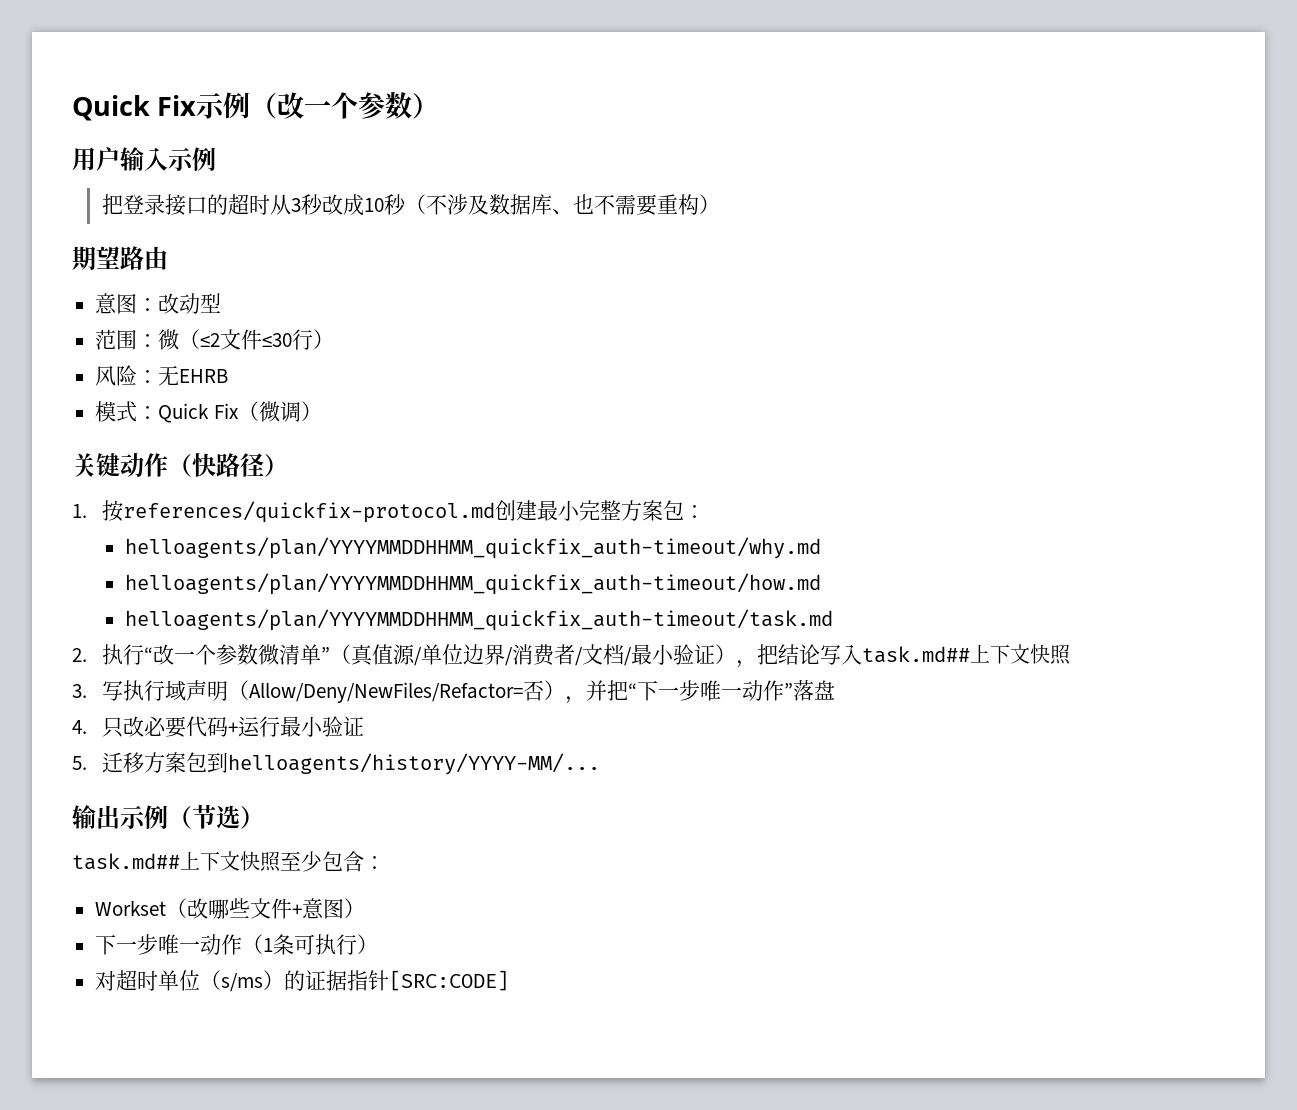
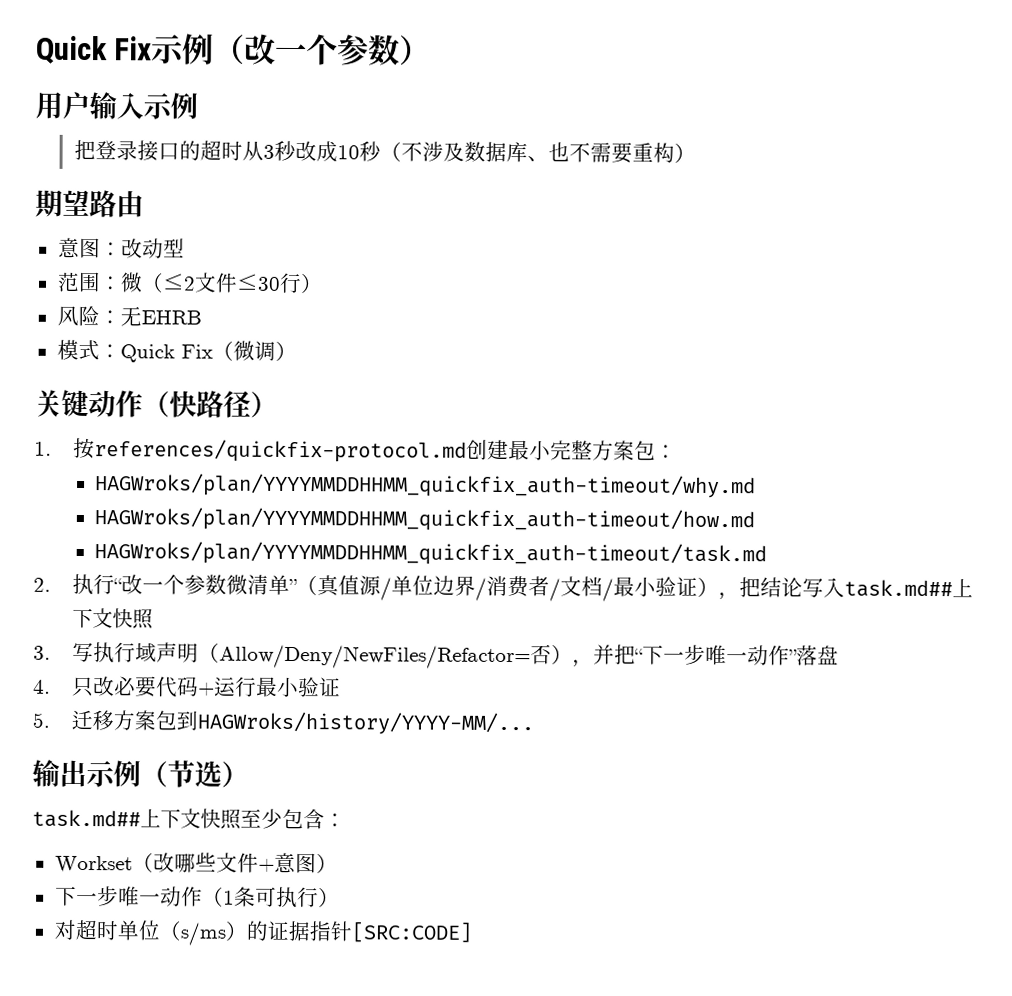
- helloagents/plan/YYYYMMDDHHMM_quickfix_auth-timeout/why.md
- helloagents/plan/YYYYMMDDHHMM_quickfix_auth-timeout/how.md
- helloagents/plan/YYYYMMDDHHMM_quickfix_auth-timeout/task.md
+ HAGWroks/plan/YYYYMMDDHHMM_quickfix_auth-timeout/why.md
+ HAGWroks/plan/YYYYMMDDHHMM_quickfix_auth-timeout/how.md
+ HAGWroks/plan/YYYYMMDDHHMM_quickfix_auth-timeout/task.md
- 5.迁移方案包到helloagents/history/YYYY-MM/...
+ 5.迁移方案包到HAGWroks/history/YYYY-MM/...

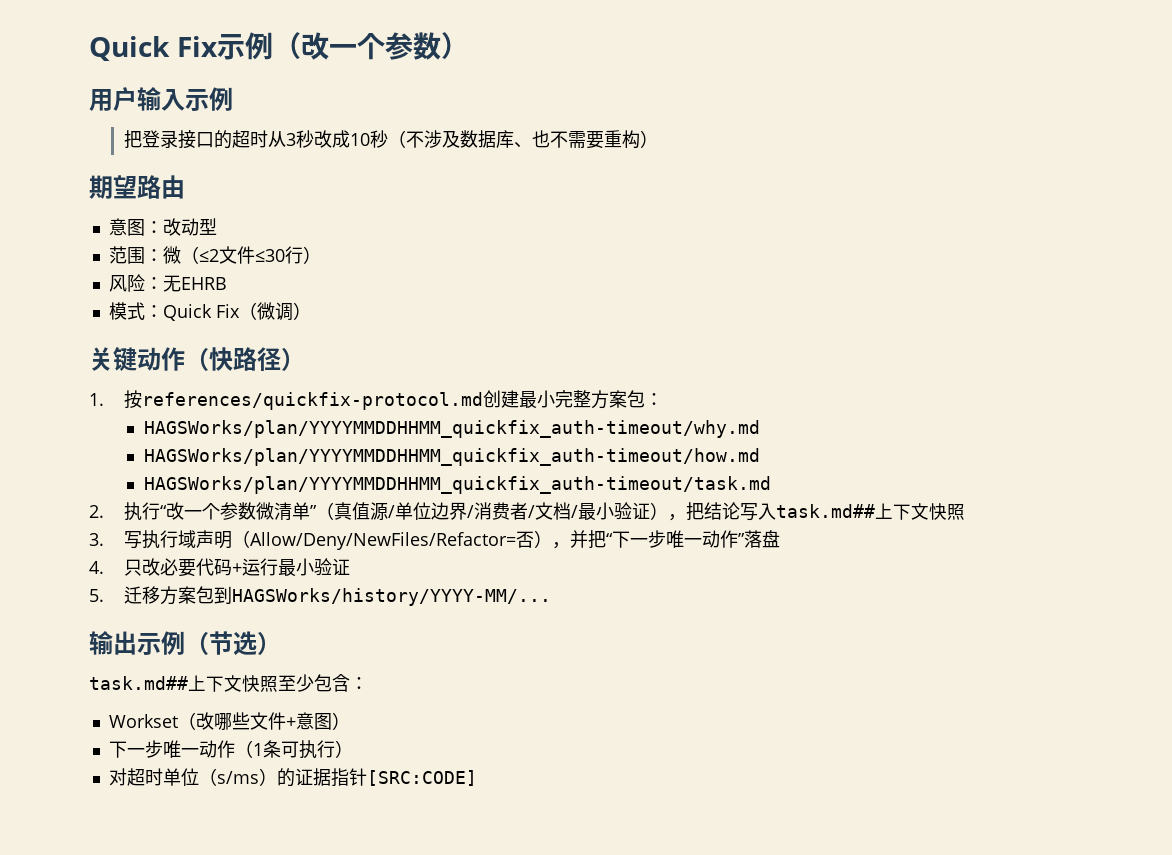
- HAGWroks/plan/YYYYMMDDHHMM_quickfix_auth-timeout/why.md
- HAGWroks/plan/YYYYMMDDHHMM_quickfix_auth-timeout/how.md
- HAGWroks/plan/YYYYMMDDHHMM_quickfix_auth-timeout/task.md
+ HAGSWorks/plan/YYYYMMDDHHMM_quickfix_auth-timeout/why.md
+ HAGSWorks/plan/YYYYMMDDHHMM_quickfix_auth-timeout/how.md
+ HAGSWorks/plan/YYYYMMDDHHMM_quickfix_auth-timeout/task.md
- 5.迁移方案包到HAGWroks/history/YYYY-MM/...
+ 5.迁移方案包到HAGSWorks/history/YYYY-MM/...

